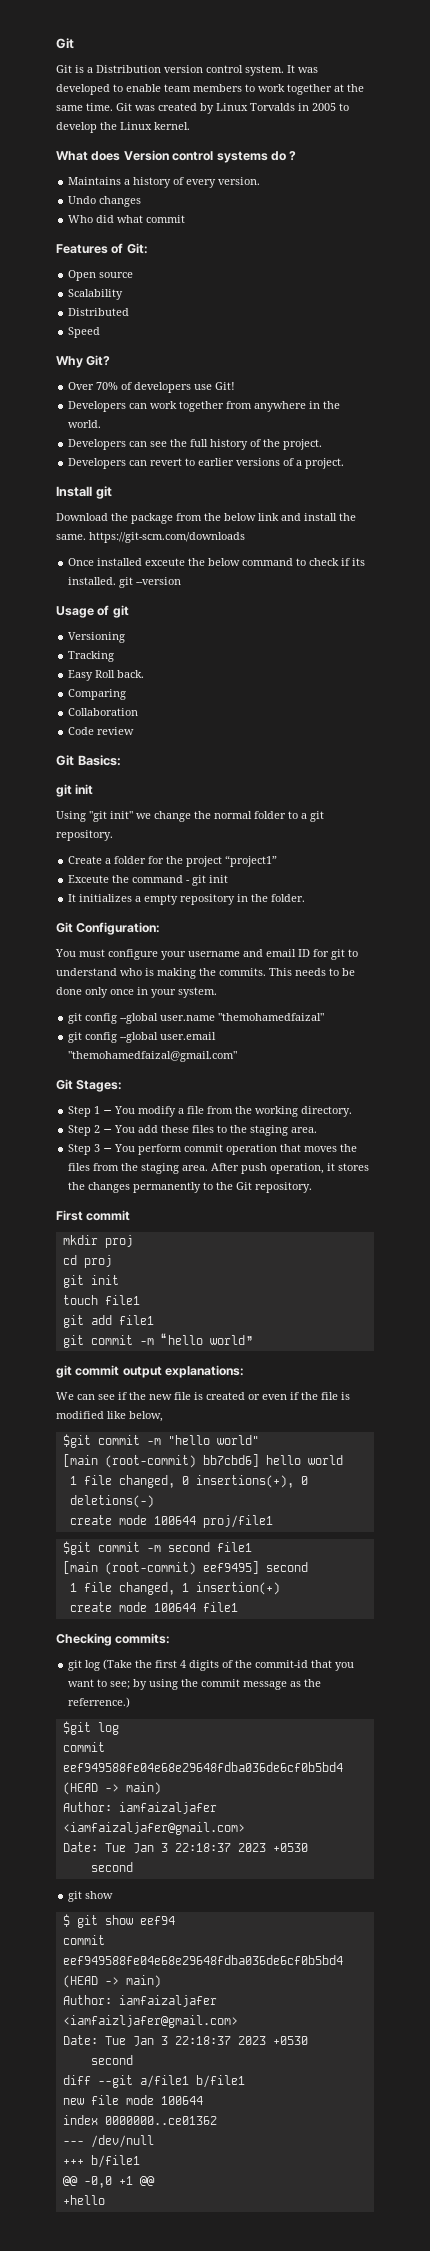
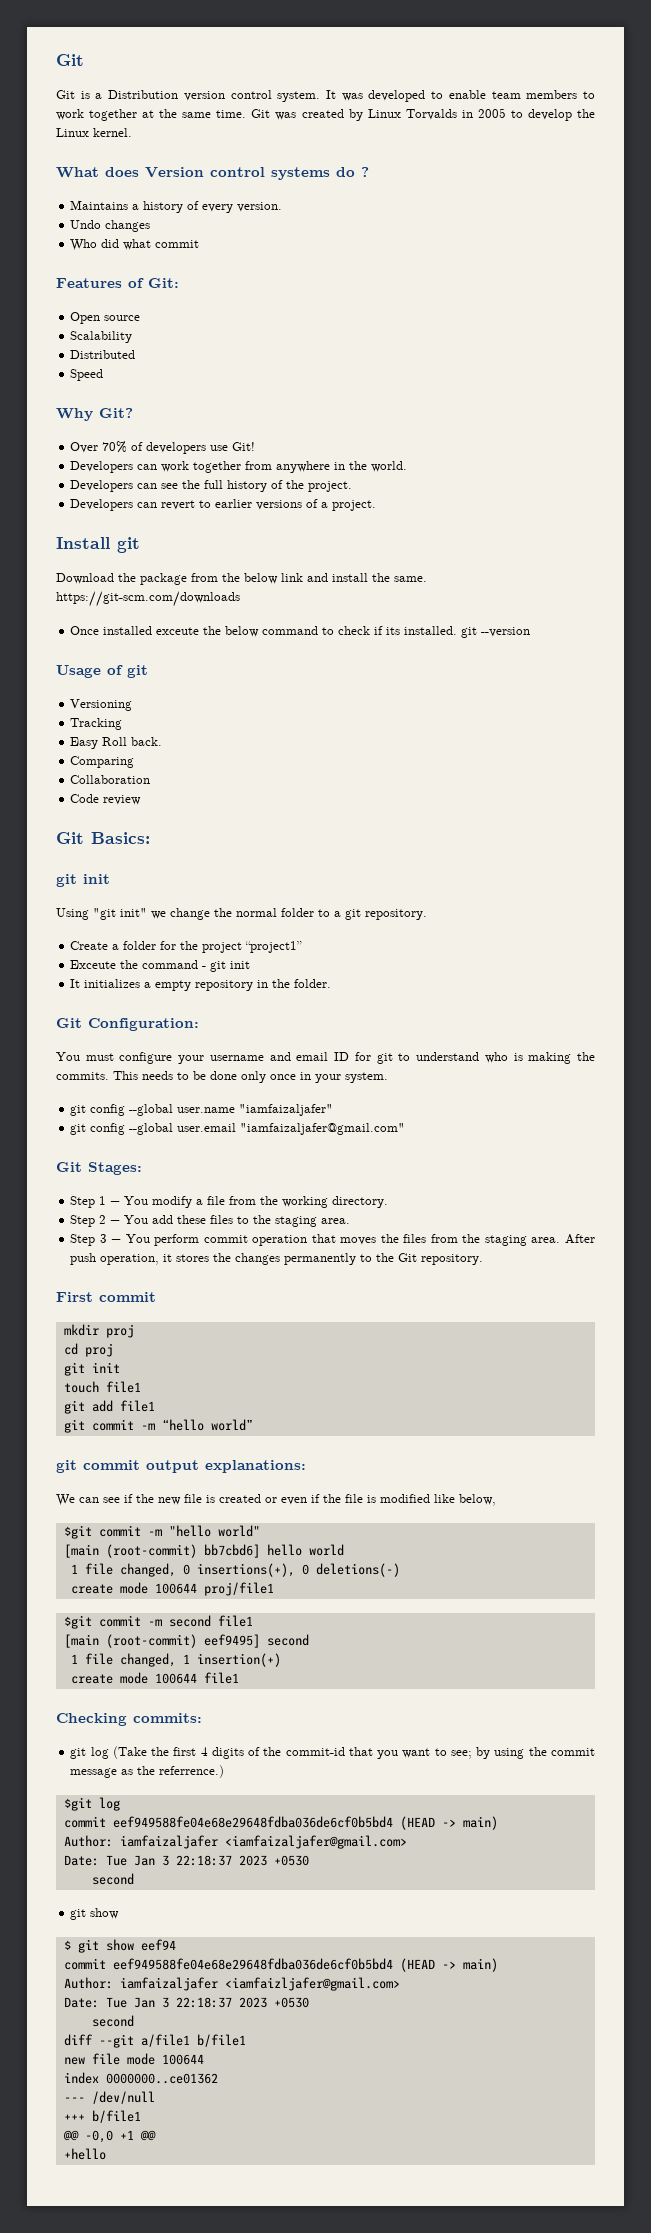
- git config --global user.name "themohamedfaizal"
+ git config --global user.name "iamfaizaljafer"
- git config --global user.email "themohamedfaizal@gmail.com"
+ git config --global user.email "iamfaizaljafer@gmail.com"

